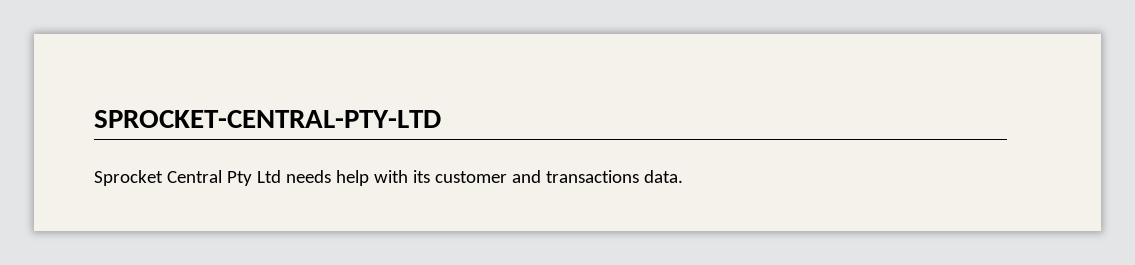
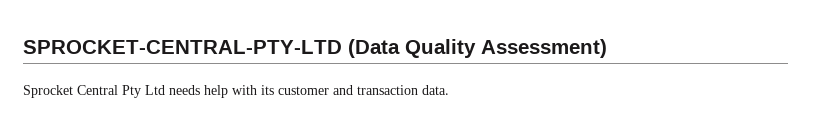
- SPROCKET-CENTRAL-PTY-LTD
+ SPROCKET-CENTRAL-PTY-LTD (Data Quality Assessment)
- Sprocket Central Pty Ltd needs help with its customer and transactions data.
+ Sprocket Central Pty Ltd needs help with its customer and transaction data.

